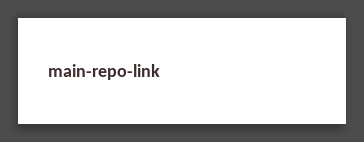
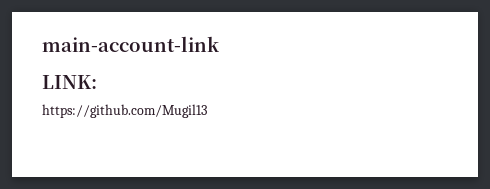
- main-repo-link
+ main-account-link
+ LINK:
+ https://github.com/Mugil13

